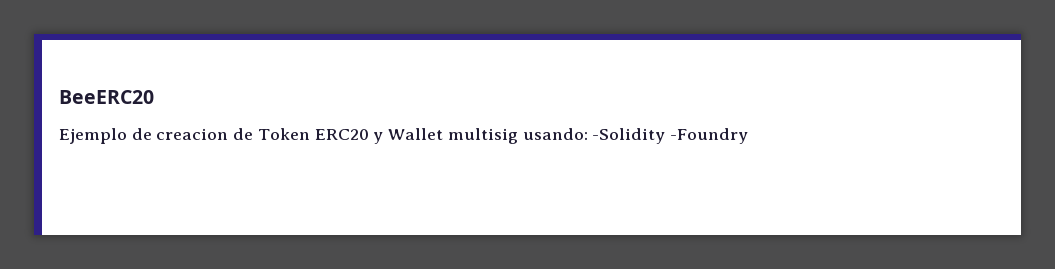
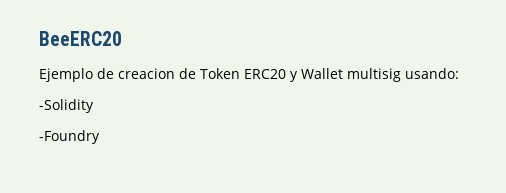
- Ejemplo de creacion de Token ERC20 y Wallet multisig usando: -Solidity -Foundry
+ Ejemplo de creacion de Token ERC20 y Wallet multisig usando:
+ -Solidity
+ -Foundry

